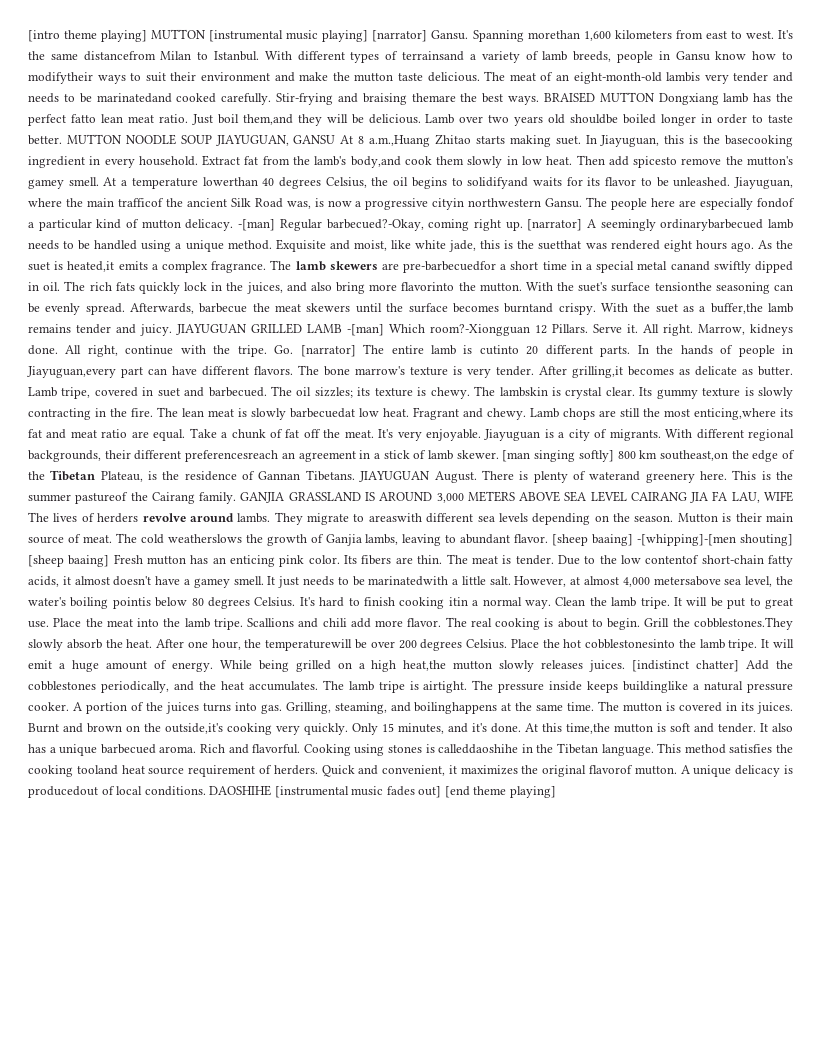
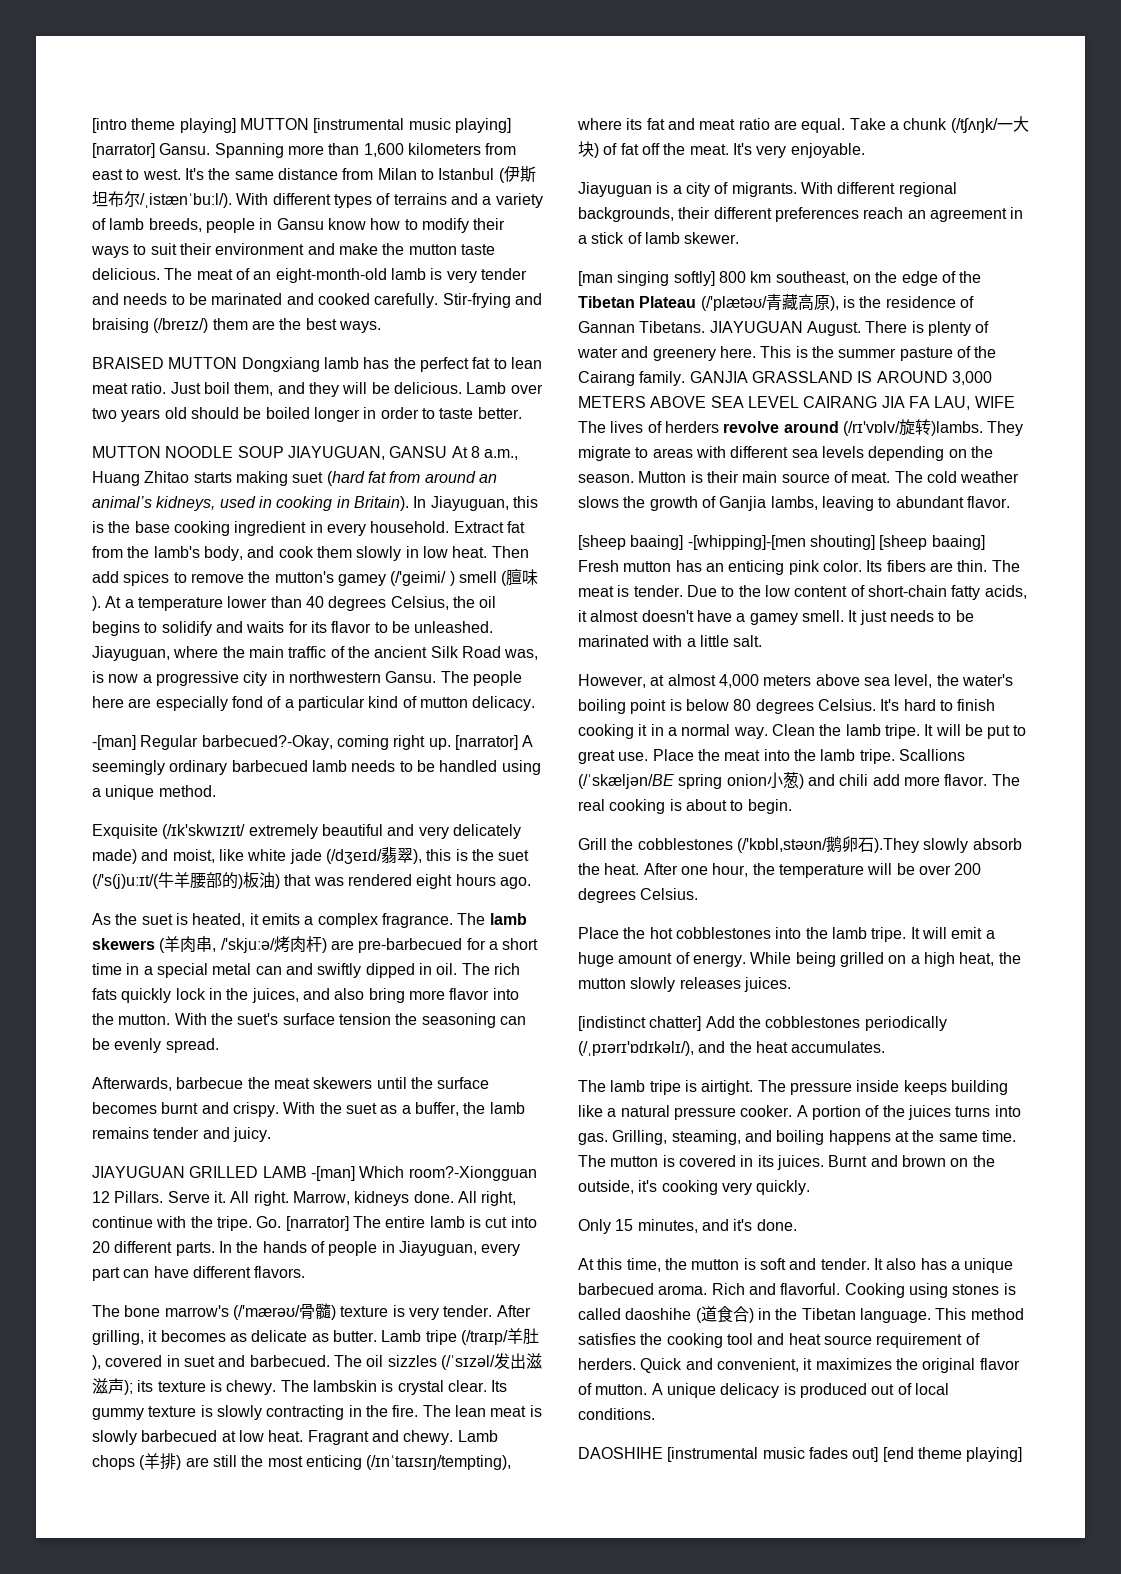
- Spanning morethan 1,600 kilometers from east to west.
+ Spanning more than 1,600 kilometers from east to west.
- It's the same distancefrom Milan to Istanbul.
+ It's the same distance from Milan to Istanbul (伊斯坦布尔/ˌistænˈbu:l/).
- With different types of terrainsand a variety of lamb breeds, people in Gansu know how to modifytheir ways to suit their environment and make the mutton taste delicious.
+ With different types of terrains and a variety of lamb breeds, people in Gansu know how to modify their ways to suit their environment and make the mutton taste delicious.
- The meat of an eight-month-old lambis very tender and needs to be marinatedand cooked carefully.
+ The meat of an eight-month-old lamb is very tender and needs to be marinated and cooked carefully.
- Stir-frying and braising themare the best ways. BRAISED MUTTON Dongxiang lamb has the perfect fatto lean meat ratio.
+ Stir-frying and braising (/breɪz/) them are the best ways.
+ BRAISED MUTTON Dongxiang lamb has the perfect fat to lean meat ratio.
- Just boil them,and they will be delicious.
+ Just boil them, and they will be delicious.
- Lamb over two years old shouldbe boiled longer in order to taste better. MUTTON NOODLE SOUP JIAYUGUAN, GANSU At 8 a.m.,Huang Zhitao starts making suet.
+ Lamb over two years old should be boiled longer in order to taste better.
+ MUTTON NOODLE SOUP JIAYUGUAN, GANSU At 8 a.m., Huang Zhitao starts making suet (hard fat from around an animal’s kidneys, used in cooking in Britain).
- In Jiayuguan, this is the basecooking ingredient in every household.
+ In Jiayuguan, this is the base cooking ingredient in every household.
- Extract fat from the lamb's body,and cook them slowly in low heat.
+ Extract fat from the lamb's body, and cook them slowly in low heat.
- Then add spicesto remove the mutton's gamey smell.
+ Then add spices to remove the mutton's gamey (/'ɡeimi/ ) smell (膻味).
- At a temperature lowerthan 40 degrees Celsius, the oil begins to solidifyand waits for its flavor to be unleashed.
+ At a temperature lower than 40 degrees Celsius, the oil begins to solidify and waits for its flavor to be unleashed.
- Jiayuguan, where the main trafficof the ancient Silk Road was, is now a progressive cityin northwestern Gansu.
+ Jiayuguan, where the main traffic of the ancient Silk Road was, is now a progressive city in northwestern Gansu.
- The people here are especially fondof a particular kind of mutton delicacy. -[man] Regular barbecued?-Okay, coming right up.
+ The people here are especially fond of a particular kind of mutton delicacy.
+ -[man] Regular barbecued?-Okay, coming right up.
- [narrator] A seemingly ordinarybarbecued lamb needs to be handled using a unique method. Exquisite and moist, like white jade, this is the suetthat was rendered eight hours ago. As the suet is heated,it emits a complex fragrance.
+ [narrator] A seemingly ordinary barbecued lamb needs to be handled using a unique method.
+ Exquisite (/ɪk'skwɪzɪt/ extremely beautiful and very delicately made) and moist, like white jade (/dʒeɪd/翡翠), this is the suet (/'s(j)uːɪt/(牛羊腰部的)板油) that was rendered eight hours ago.
+ As the suet is heated, it emits a complex fragrance.
- The lamb skewers are pre-barbecuedfor a short time in a special metal canand swiftly dipped in oil.
+ The lamb skewers (羊肉串, /'skjuːə/烤肉杆) are pre-barbecued for a short time in a special metal can and swiftly dipped in oil.
- The rich fats quickly lock in the juices, and also bring more flavorinto the mutton.
+ The rich fats quickly lock in the juices, and also bring more flavor into the mutton.
- With the suet's surface tensionthe seasoning can be evenly spread. Afterwards, barbecue the meat skewers until the surface becomes burntand crispy.
+ With the suet's surface tension the seasoning can be evenly spread.
+ Afterwards, barbecue the meat skewers until the surface becomes burnt and crispy.
- With the suet as a buffer,the lamb remains tender and juicy. JIAYUGUAN GRILLED LAMB -[man] Which room?-Xiongguan 12 Pillars.
+ With the suet as a buffer, the lamb remains tender and juicy.
+ JIAYUGUAN GRILLED LAMB -[man] Which room?-Xiongguan 12 Pillars.
- Go. [narrator] The entire lamb is cutinto 20 different parts.
+ Go. [narrator] The entire lamb is cut into 20 different parts.
- In the hands of people in Jiayuguan,every part can have different flavors. The bone marrow's texture is very tender.
+ In the hands of people in Jiayuguan, every part can have different flavors.
+ The bone marrow's (/'mærəʊ/骨髓) texture is very tender.
- After grilling,it becomes as delicate as butter.
+ After grilling, it becomes as delicate as butter.
- Lamb tripe, covered in suet and barbecued.
+ Lamb tripe (/traɪp/羊肚), covered in suet and barbecued.
- The oil sizzles; its texture is chewy.
+ The oil sizzles (/ˈsɪzəl/发出滋滋声); its texture is chewy.
- The lean meat is slowly barbecuedat low heat.
+ The lean meat is slowly barbecued at low heat.
- Lamb chops are still the most enticing,where its fat and meat ratio are equal.
+ Lamb chops (羊排) are still the most enticing (/ɪnˈtaɪsɪŋ/tempting), where its fat and meat ratio are equal.
- Take a chunk of fat off the meat.
+ Take a chunk (/tʃʌŋk/一大块) of fat off the meat.
- It's very enjoyable. Jiayuguan is a city of migrants.
+ It's very enjoyable.
+ Jiayuguan is a city of migrants.
- With different regional backgrounds, their different preferencesreach an agreement in a stick of lamb skewer. [man singing softly] 800 km southeast,on the edge of the Tibetan Plateau, is the residence of Gannan Tibetans.
+ With different regional backgrounds, their different preferences reach an agreement in a stick of lamb skewer.
+ [man singing softly] 800 km southeast, on the edge of the Tibetan Plateau (/'plætəʊ/青藏高原), is the residence of Gannan Tibetans.
- There is plenty of waterand greenery here.
+ There is plenty of water and greenery here.
- This is the summer pastureof the Cairang family.
+ This is the summer pasture of the Cairang family.
- GANJIA GRASSLAND IS AROUND 3,000 METERS ABOVE SEA LEVEL CAIRANG JIA FA LAU, WIFE The lives of herders revolve around lambs.
+ GANJIA GRASSLAND IS AROUND 3,000 METERS ABOVE SEA LEVEL CAIRANG JIA FA LAU, WIFE The lives of herders revolve around (/rɪ'vɒlv/旋转)lambs.
- They migrate to areaswith different sea levels depending on the season.
+ They migrate to areas with different sea levels depending on the season.
- The cold weatherslows the growth of Ganjia lambs, leaving to abundant flavor. [sheep baaing] -[whipping]-[men shouting] [sheep baaing] Fresh mutton has an enticing pink color.
+ The cold weather slows the growth of Ganjia lambs, leaving to abundant flavor.
+ [sheep baaing] -[whipping]-[men shouting] [sheep baaing] Fresh mutton has an enticing pink color.
- Due to the low contentof short-chain fatty acids, it almost doesn't have a gamey smell.
+ Due to the low content of short-chain fatty acids, it almost doesn't have a gamey smell.
- It just needs to be marinatedwith a little salt. However, at almost 4,000 metersabove sea level, the water's boiling pointis below 80 degrees Celsius.
+ It just needs to be marinated with a little salt.
+ However, at almost 4,000 meters above sea level, the water's boiling point is below 80 degrees Celsius.
- It's hard to finish cooking itin a normal way.
+ It's hard to finish cooking it in a normal way.
- Scallions and chili add more flavor.
+ Scallions (/ˈskæljən/BE spring onion小葱) and chili add more flavor.
- The real cooking is about to begin. Grill the cobblestones.They slowly absorb the heat.
+ The real cooking is about to begin.
+ Grill the cobblestones (/'kɒbl,stəʊn/鹅卵石).They slowly absorb the heat.
- After one hour, the temperaturewill be over 200 degrees Celsius. Place the hot cobblestonesinto the lamb tripe.
+ After one hour, the temperature will be over 200 degrees Celsius.
+ Place the hot cobblestones into the lamb tripe.
- While being grilled on a high heat,the mutton slowly releases juices. [indistinct chatter] Add the cobblestones periodically, and the heat accumulates. The lamb tripe is airtight.
+ While being grilled on a high heat, the mutton slowly releases juices.
+ [indistinct chatter] Add the cobblestones periodically (/ˌpɪərɪ'ɒdɪkəlɪ/), and the heat accumulates.
+ The lamb tripe is airtight.
- The pressure inside keeps buildinglike a natural pressure cooker.
+ The pressure inside keeps building like a natural pressure cooker.
- Grilling, steaming, and boilinghappens at the same time.
+ Grilling, steaming, and boiling happens at the same time.
- Burnt and brown on the outside,it's cooking very quickly. Only 15 minutes, and it's done. At this time,the mutton is soft and tender.
+ Burnt and brown on the outside, it's cooking very quickly.
+ Only 15 minutes, and it's done.
+ At this time, the mutton is soft and tender.
- Cooking using stones is calleddaoshihe in the Tibetan language.
+ Cooking using stones is called daoshihe (道食合) in the Tibetan language.
- This method satisfies the cooking tooland heat source requirement of herders.
+ This method satisfies the cooking tool and heat source requirement of herders.
- Quick and convenient, it maximizes the original flavorof mutton.
+ Quick and convenient, it maximizes the original flavor of mutton.
- A unique delicacy is producedout of local conditions. DAOSHIHE [instrumental music fades out] [end theme playing]
+ A unique delicacy is produced out of local conditions.
+ DAOSHIHE [instrumental music fades out] [end theme playing]

